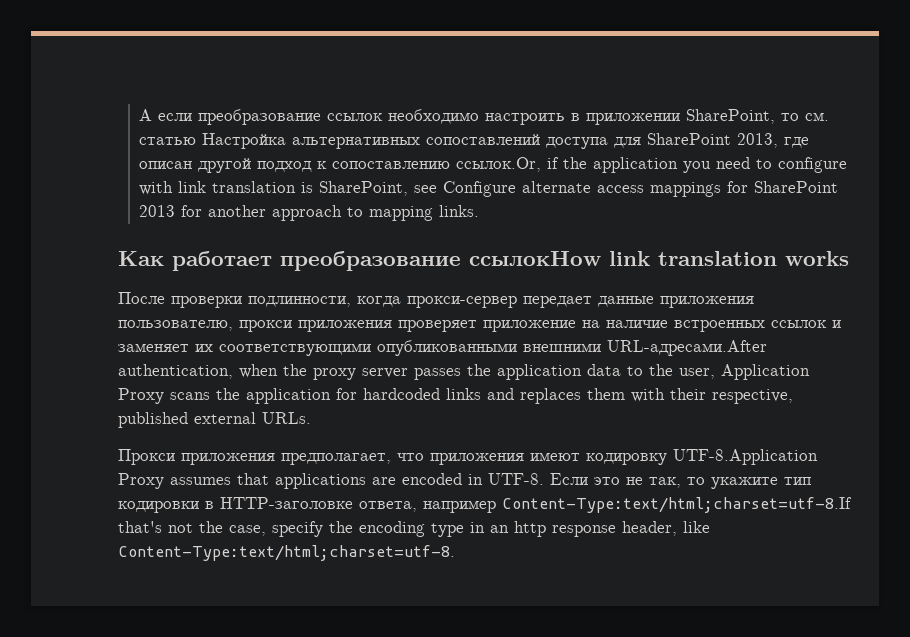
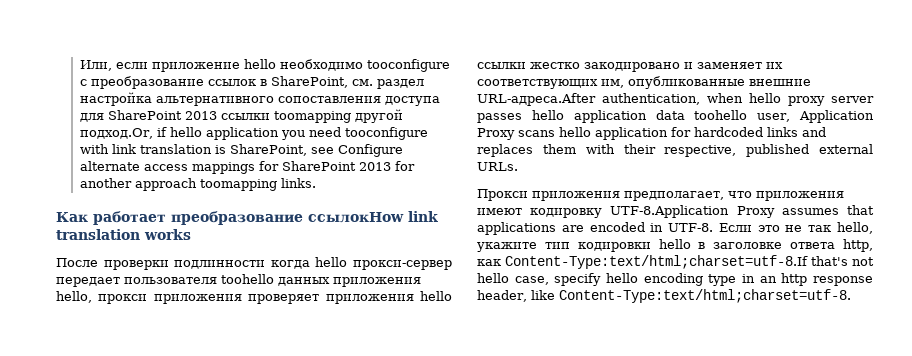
- А если преобразование ссылок необходимо настроить в приложении SharePoint, то см. статью Настройка альтернативных сопоставлений доступа для SharePoint 2013, где описан другой подход к сопоставлению ссылок.Or, if the application you need to configure with link translation is SharePoint, see Configure alternate access mappings for SharePoint 2013 for another approach to mapping links.
+ Или, если приложение hello необходимо tooconfigure с преобразование ссылок в SharePoint, см. раздел настройка альтернативного сопоставления доступа для SharePoint 2013 ссылки toomapping другой подход.Or, if hello application you need tooconfigure with link translation is SharePoint, see Configure alternate access mappings for SharePoint 2013 for another approach toomapping links.
- После проверки подлинности, когда прокси-сервер передает данные приложения пользователю, прокси приложения проверяет приложение на наличие встроенных ссылок и заменяет их соответствующими опубликованными внешними URL-адресами.After authentication, when the proxy server passes the application data to the user, Application Proxy scans the application for hardcoded links and replaces them with their respective, published external URLs.
+ После проверки подлинности когда hello прокси-сервер передает пользователя toohello данных приложения hello, прокси приложения проверяет приложения hello ссылки жестко закодировано и заменяет их соответствующих им, опубликованные внешние URL-адреса.After authentication, when hello proxy server passes hello application data toohello user, Application Proxy scans hello application for hardcoded links and replaces them with their respective, published external URLs.
- Если это не так, то укажите тип кодировки в HTTP-заголовке ответа, например Content-Type:text/html;charset=utf-8.If that's not the case, specify the encoding type in an http response header, like Content-Type:text/html;charset=utf-8.
+ Если это не так hello, укажите тип кодировки hello в заголовке ответа http, как Content-Type:text/html;charset=utf-8.If that's not hello case, specify hello encoding type in an http response header, like Content-Type:text/html;charset=utf-8.

